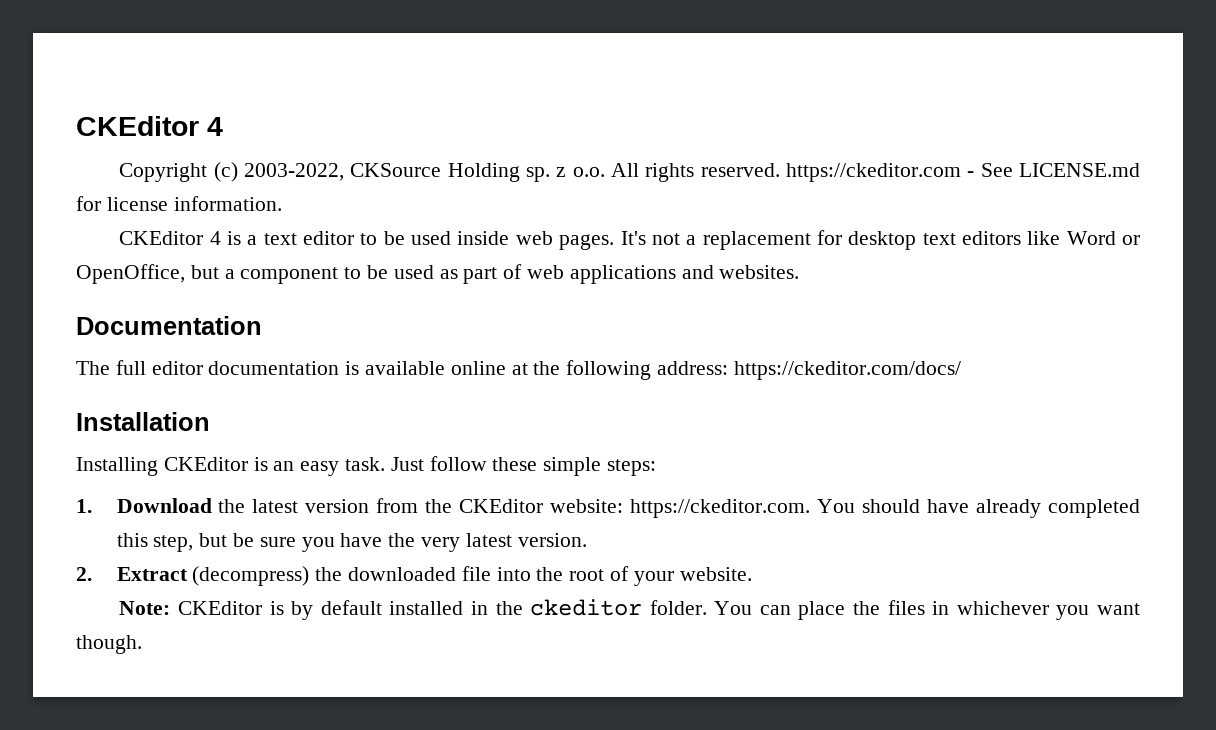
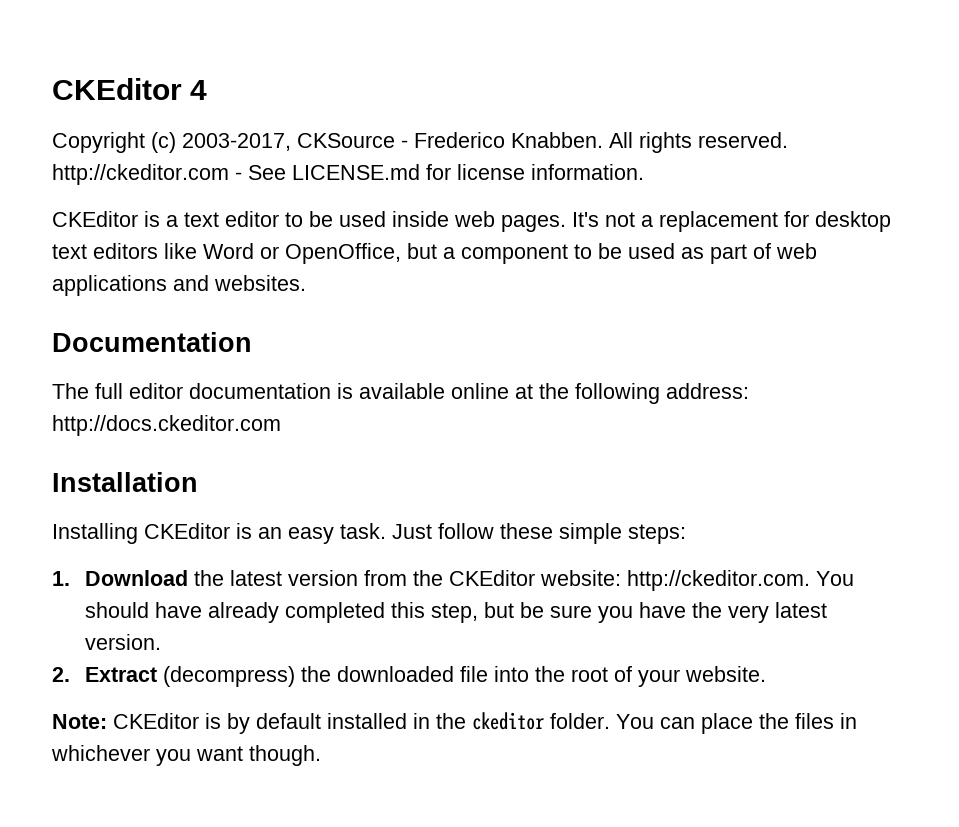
- Copyright (c) 2003-2022, CKSource Holding sp. z o.o. All rights reserved. https://ckeditor.com - See LICENSE.md for license information.
+ Copyright (c) 2003-2017, CKSource - Frederico Knabben. All rights reserved. http://ckeditor.com - See LICENSE.md for license information.
- CKEditor 4 is a text editor to be used inside web pages.
+ CKEditor is a text editor to be used inside web pages.
- The full editor documentation is available online at the following address: https://ckeditor.com/docs/
+ The full editor documentation is available online at the following address: http://docs.ckeditor.com
- 1. Download the latest version from the CKEditor website: https://ckeditor.com. You should have already completed this step, but be sure you have the very latest version.
+ 1. Download the latest version from the CKEditor website: http://ckeditor.com. You should have already completed this step, but be sure you have the very latest version.

